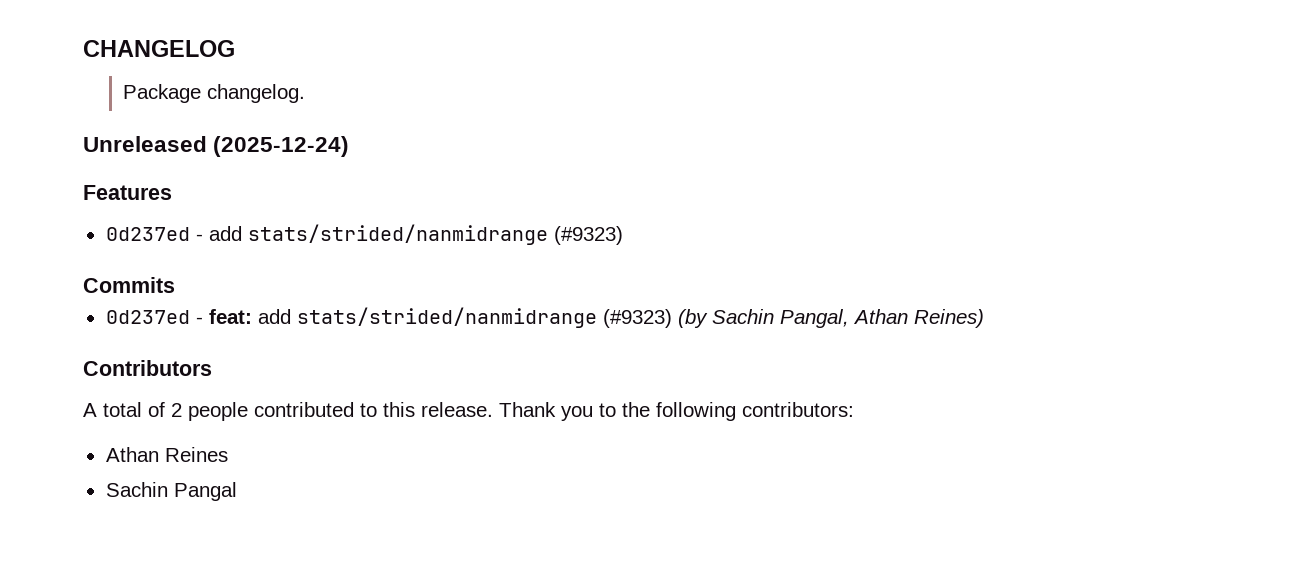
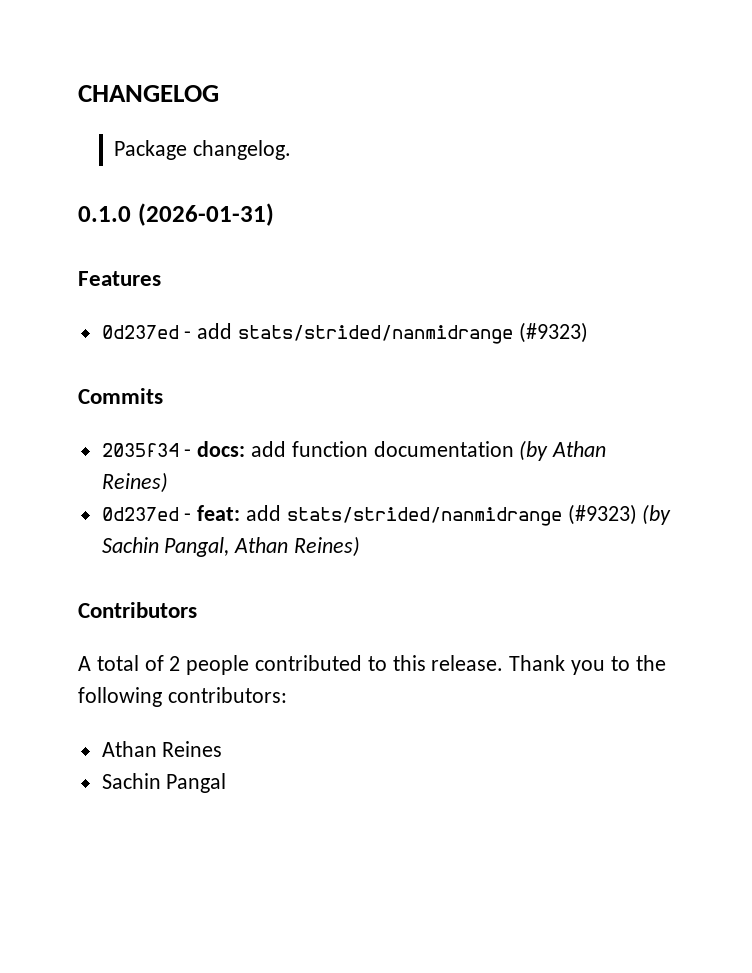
- Unreleased (2025-12-24)
+ 0.1.0 (2026-01-31)
+ 2035f34 - docs: add function documentation (by Athan Reines)

